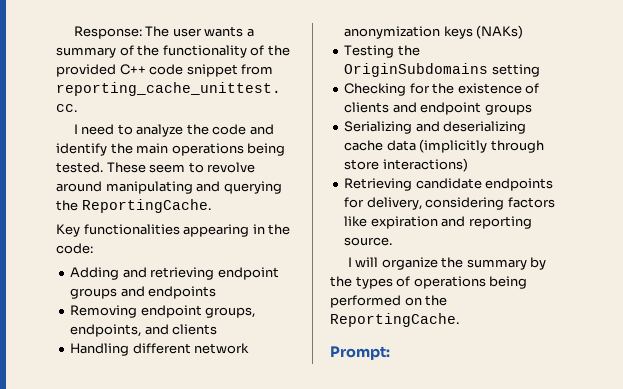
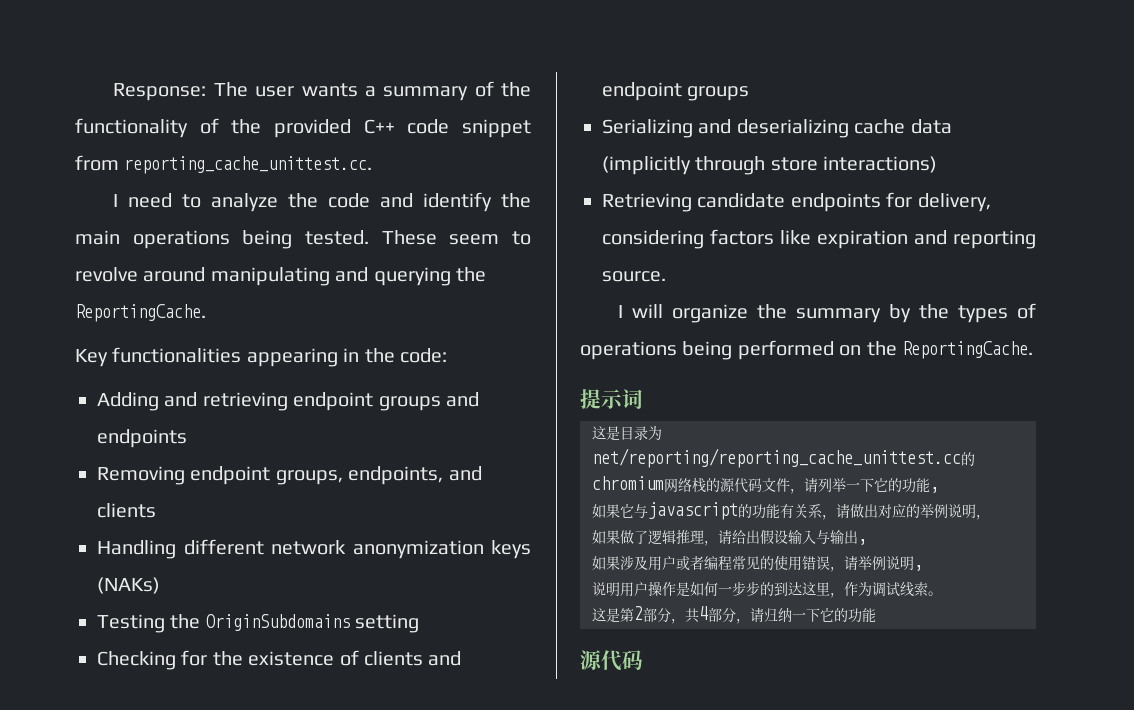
- Prompt:
+ 提示词
+ 这是目录为net/reporting/reporting_cache_unittest.cc的chromium网络栈的源代码文件，请列举一下它的功能,
+ 如果它与javascript的功能有关系，请做出对应的举例说明，
+ 如果做了逻辑推理，请给出假设输入与输出,
+ 如果涉及用户或者编程常见的使用错误，请举例说明,
+ 说明用户操作是如何一步步的到达这里，作为调试线索。
+ 这是第2部分，共4部分，请归纳一下它的功能
+ 源代码

